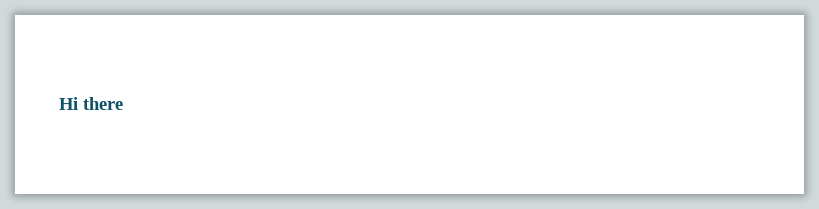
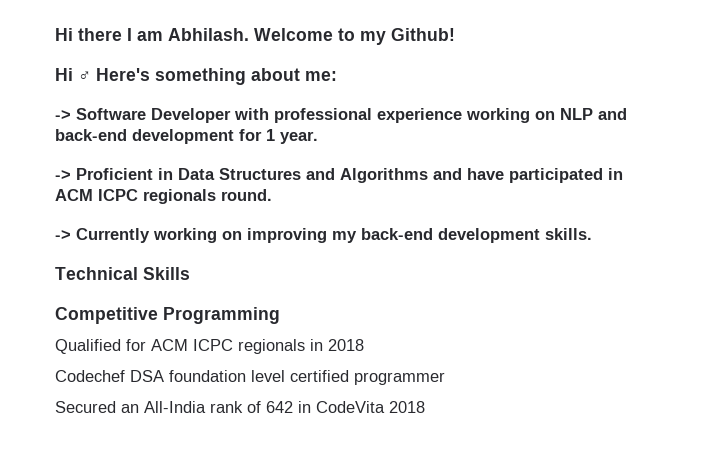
- Hi there
+ Hi there I am Abhilash. Welcome to my Github!
+ Hi ♂ Here's something about me:
+ -> Software Developer with professional experience working on NLP and back-end development for 1 year.
+ -> Proficient in Data Structures and Algorithms and have participated in ACM ICPC regionals round.
+ -> Currently working on improving my back-end development skills.
+ Technical Skills
+ Competitive Programming
+ Qualified for ACM ICPC regionals in 2018
+ Codechef DSA foundation level certified programmer
+ Secured an All-India rank of 642 in CodeVita 2018

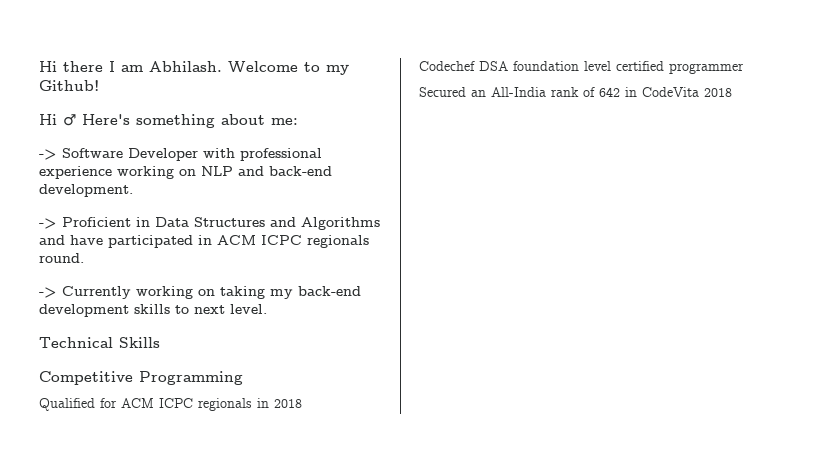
- -> Software Developer with professional experience working on NLP and back-end development for 1 year.
+ -> Software Developer with professional experience working on NLP and back-end development.
- -> Currently working on improving my back-end development skills.
+ -> Currently working on taking my back-end development skills to next level.

